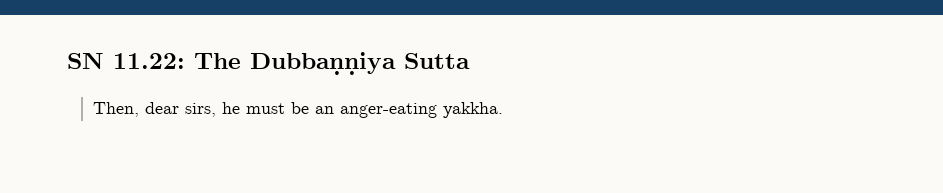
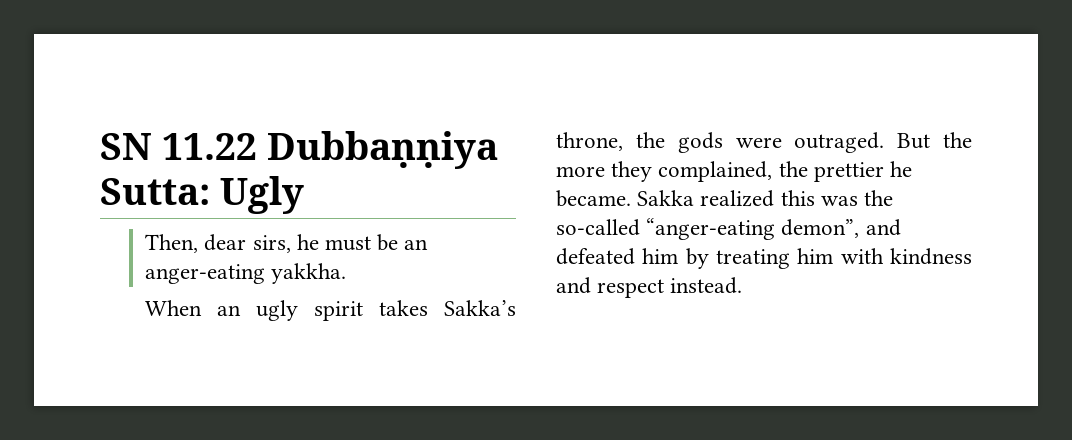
- SN 11.22: The Dubbaṇṇiya Sutta
+ SN 11.22 Dubbaṇṇiya Sutta: Ugly
+ When an ugly spirit takes Sakka’s throne, the gods were outraged. But the more they complained, the prettier he became. Sakka realized this was the so-called “anger-eating demon”, and defeated him by treating him with kindness and respect instead.

